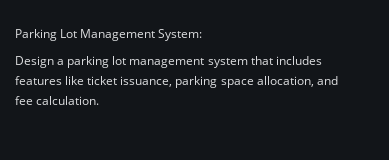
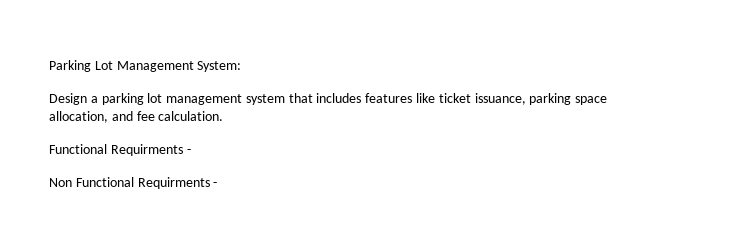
  Design a parking lot management system that includes features like ticket issuance, parking space allocation, and fee calculation.
+ Functional Requirments -
+ Non Functional Requirments -

